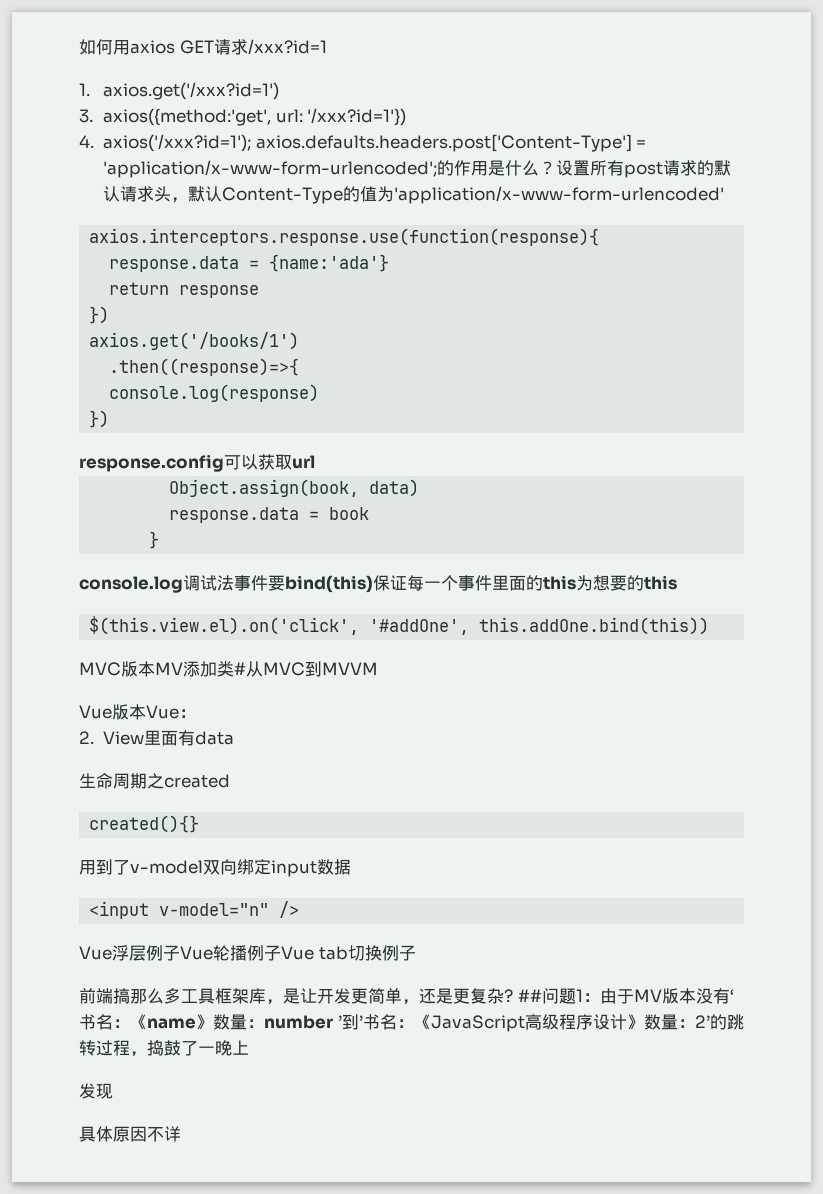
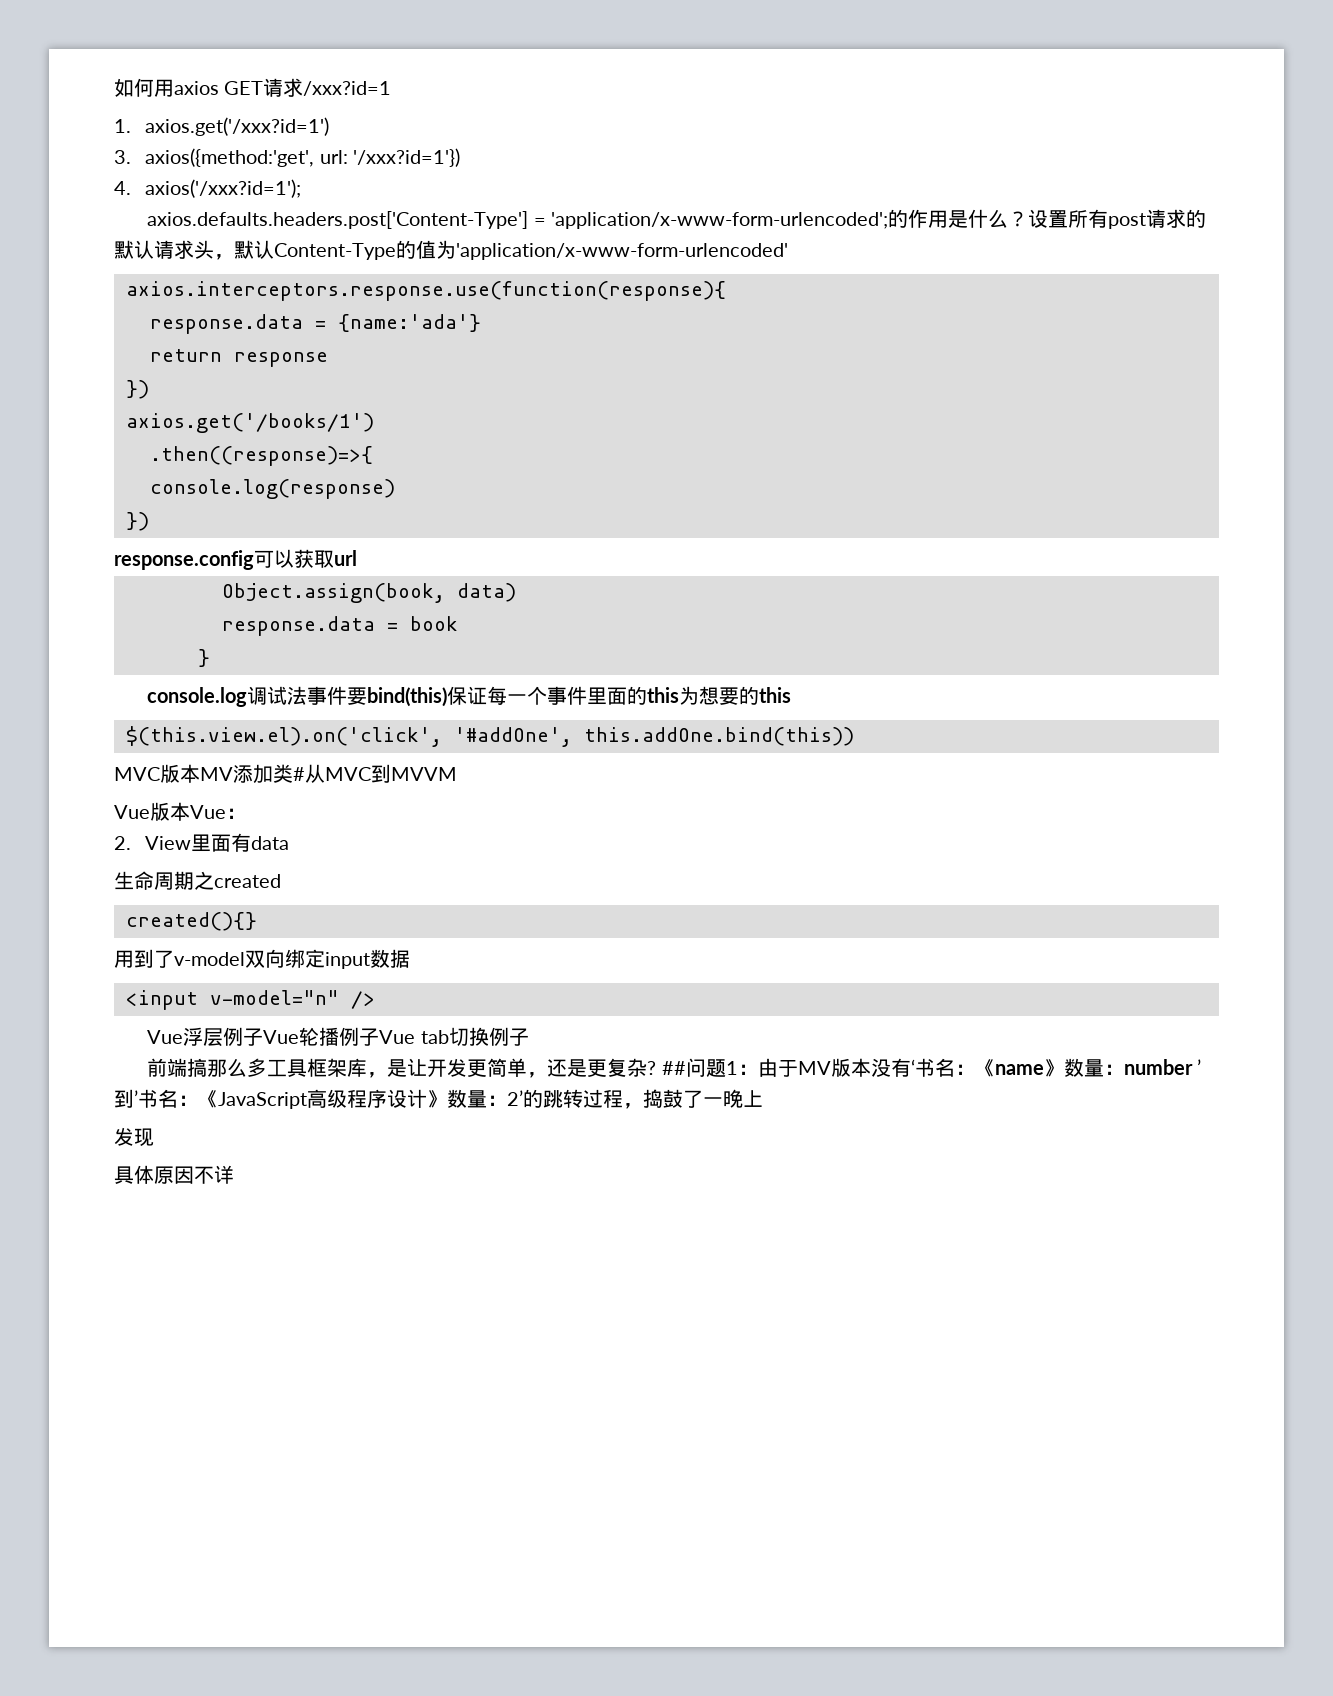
- 4. axios('/xxx?id=1'); axios.defaults.headers.post['Content-Type'] = 'application/x-www-form-urlencoded';的作用是什么？
+ 4. axios('/xxx?id=1');
+ axios.defaults.headers.post['Content-Type'] = 'application/x-www-form-urlencoded';的作用是什么？

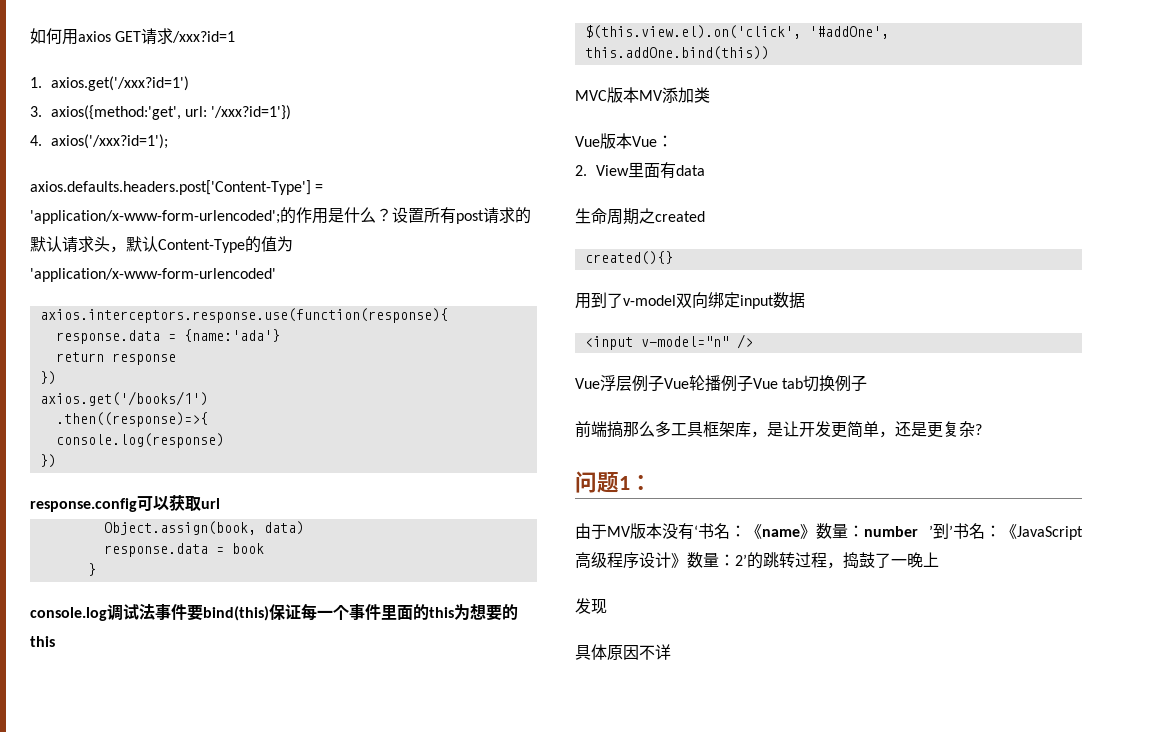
- MVC版本MV添加类#从MVC到MVVM
+ MVC版本MV添加类
- 前端搞那么多工具框架库，是让开发更简单，还是更复杂? ##问题1：由于MV版本没有‘书名：《name》数量：number ’到’书名：《JavaScript高级程序设计》数量：2’的跳转过程，捣鼓了一晚上
+ 前端搞那么多工具框架库，是让开发更简单，还是更复杂?
+ 问题1：
+ 由于MV版本没有‘书名：《name》数量：number ’到’书名：《JavaScript高级程序设计》数量：2’的跳转过程，捣鼓了一晚上

